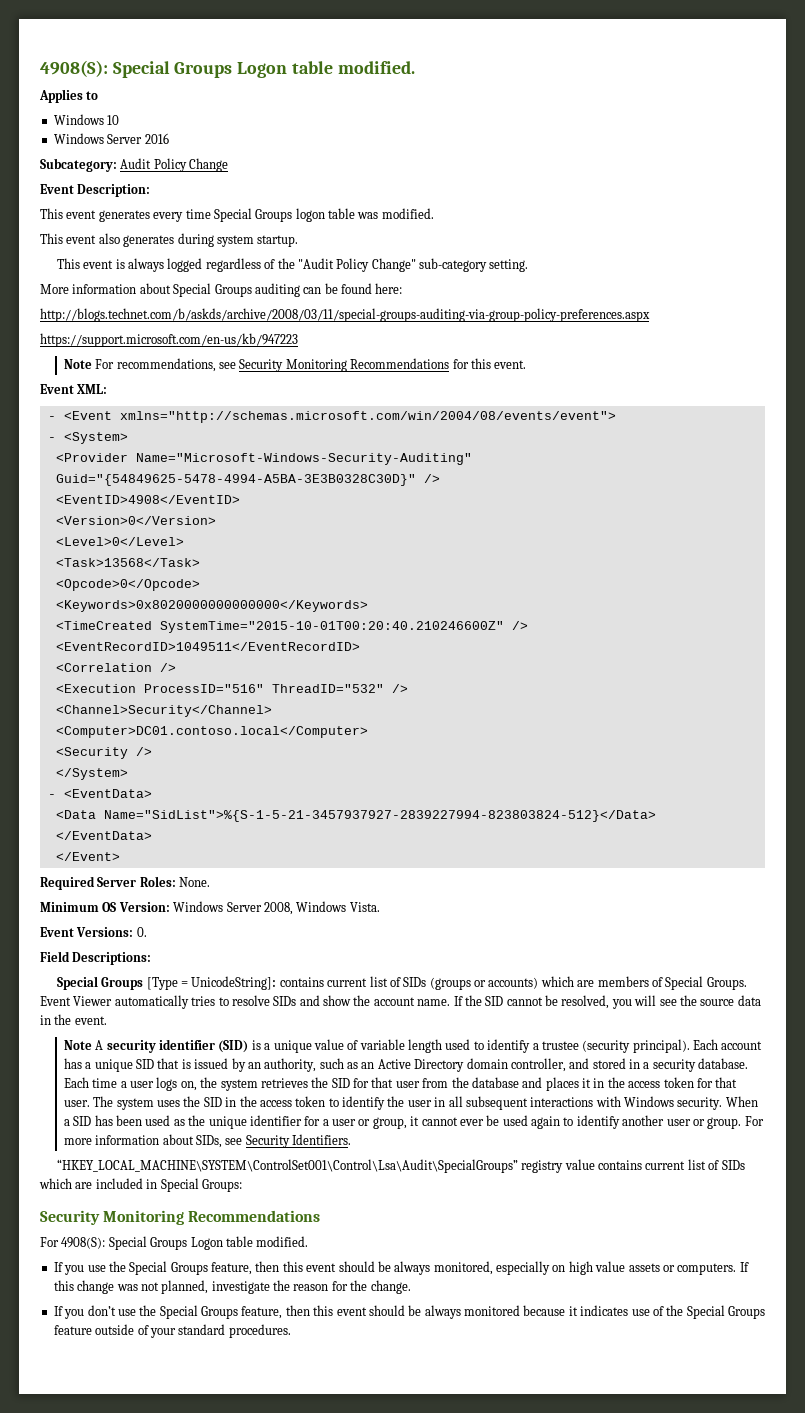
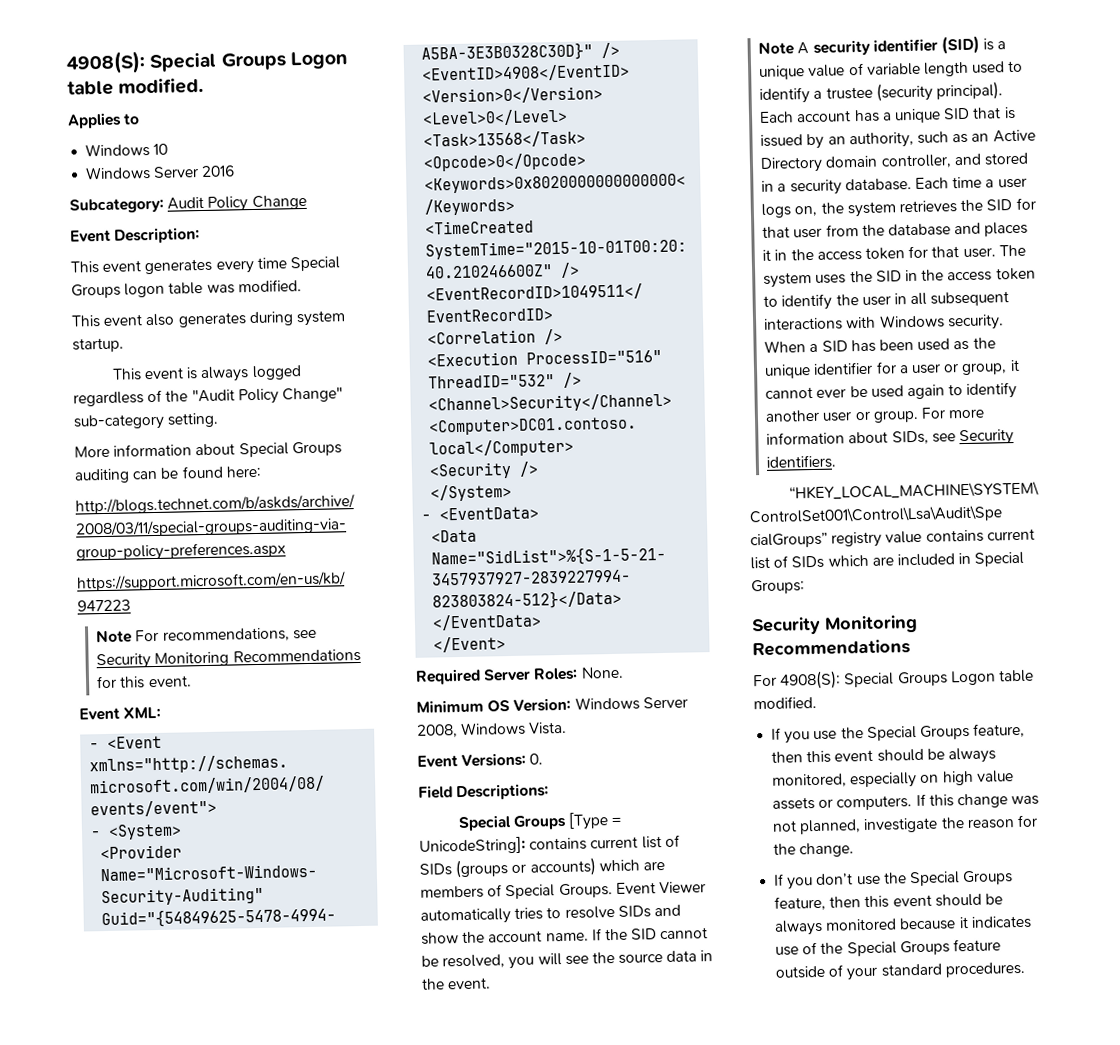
- For more information about SIDs, see Security Identifiers.
+ For more information about SIDs, see Security identifiers.

